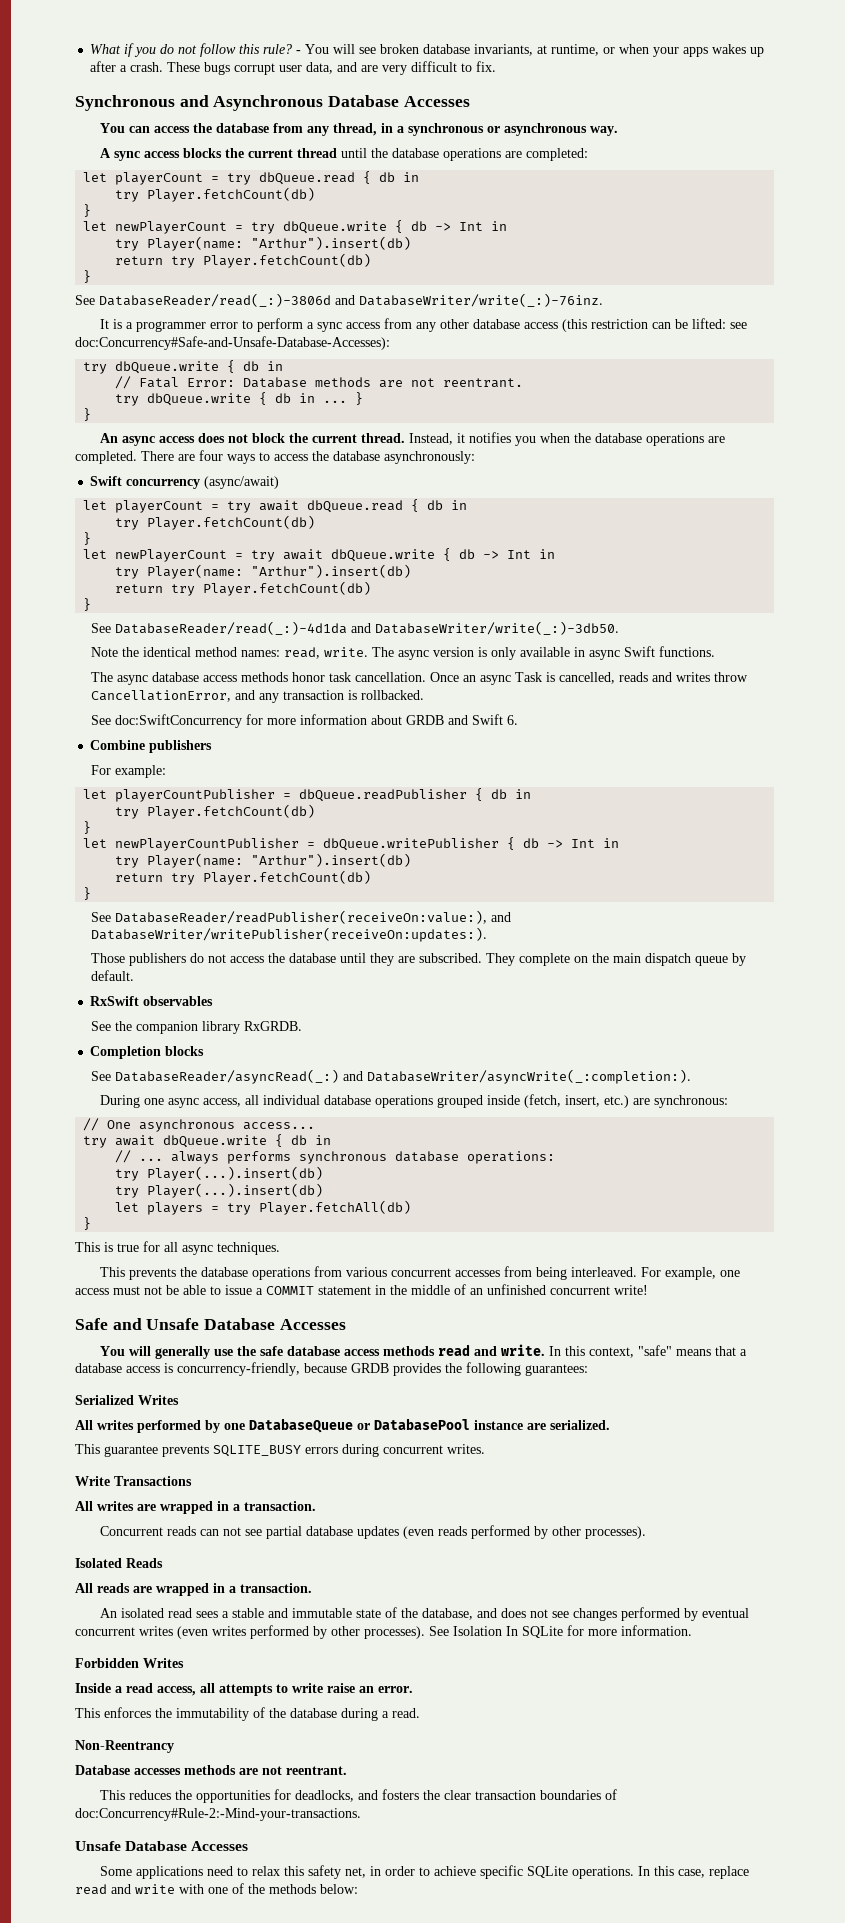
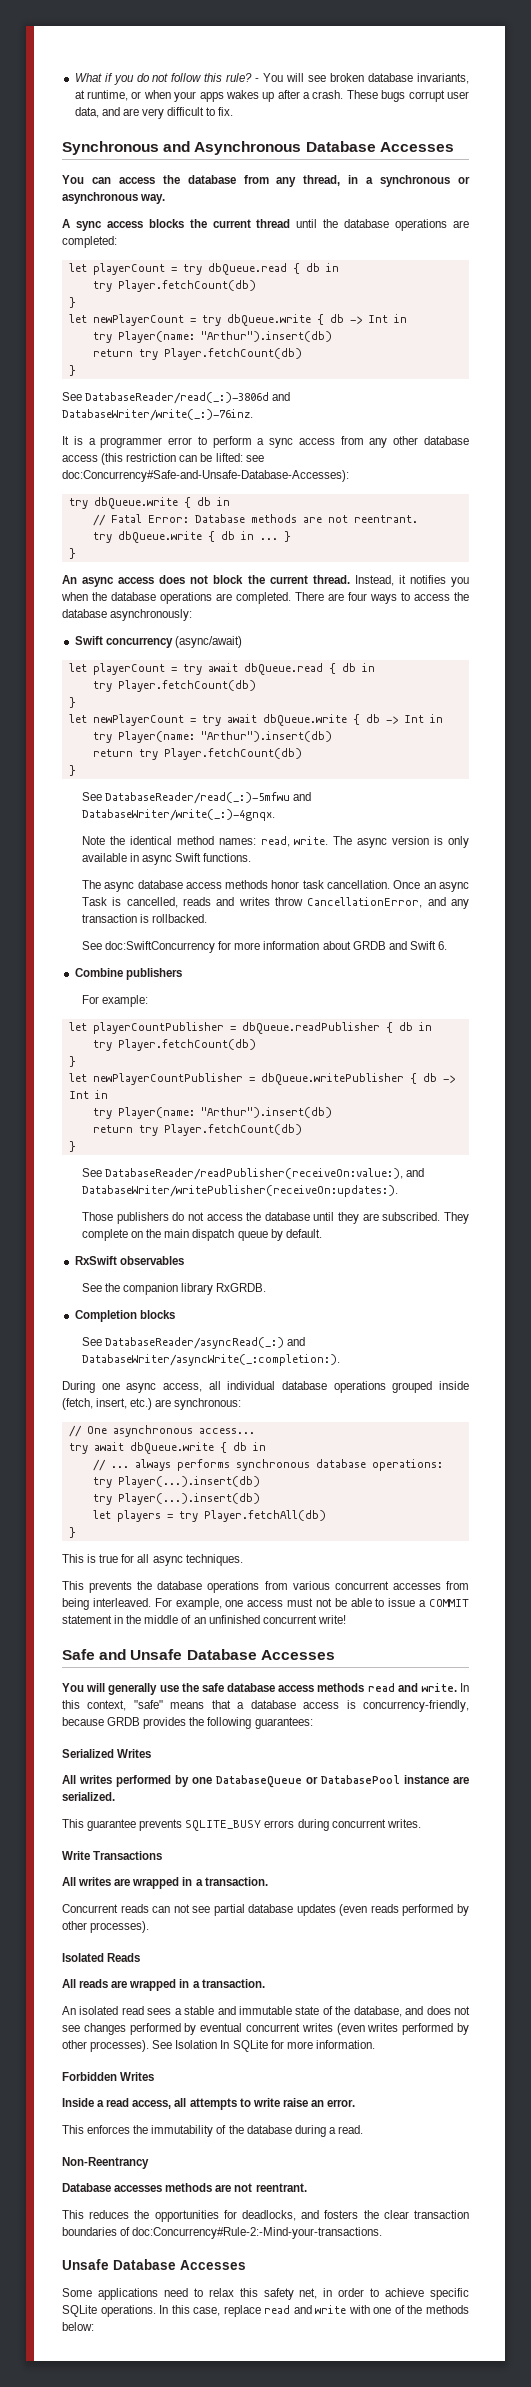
- See DatabaseReader/read(_:)-4d1da and DatabaseWriter/write(_:)-3db50.
+ See DatabaseReader/read(_:)-5mfwu and DatabaseWriter/write(_:)-4gnqx.

